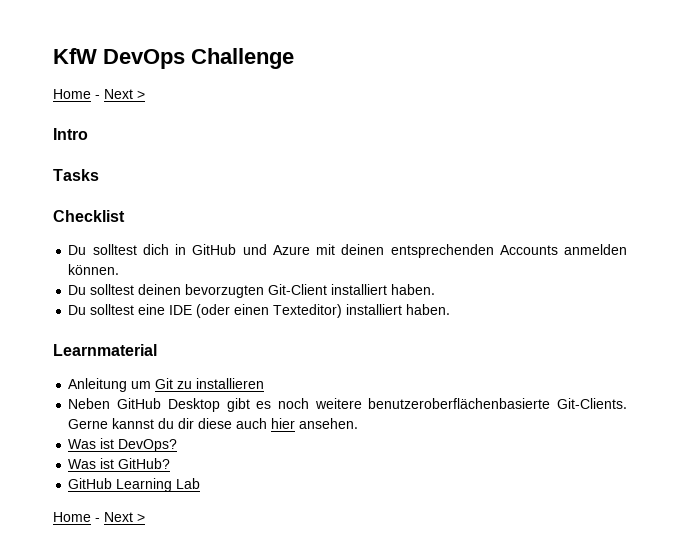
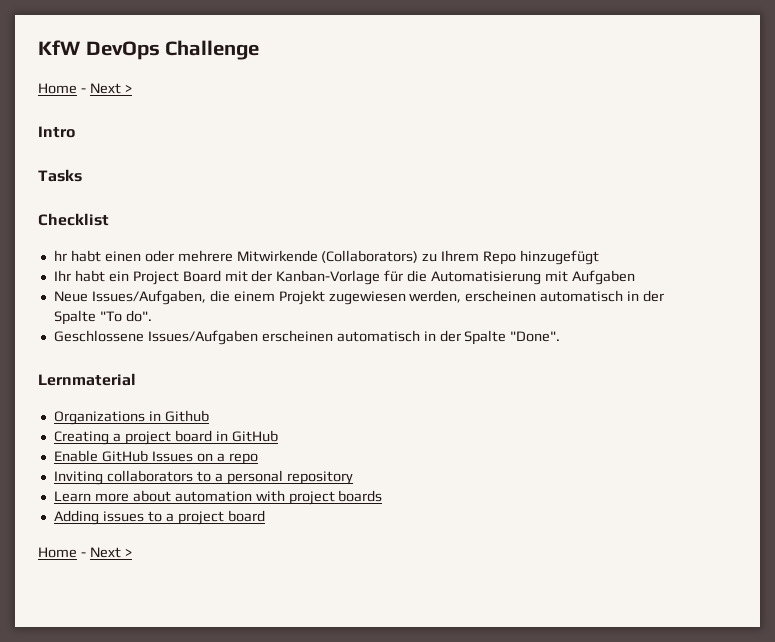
- Du solltest dich in GitHub und Azure mit deinen entsprechenden Accounts anmelden können.
- Du solltest deinen bevorzugten Git-Client installiert haben.
- Du solltest eine IDE (oder einen Texteditor) installiert haben.
- Learnmaterial
- Anleitung um Git zu installieren
- Neben GitHub Desktop gibt es noch weitere benutzeroberflächenbasierte Git-Clients. Gerne kannst du dir diese auch hier ansehen.
- Was ist DevOps?
- Was ist GitHub?
- GitHub Learning Lab
+ hr habt einen oder mehrere Mitwirkende (Collaborators) zu Ihrem Repo hinzugefügt
+ Ihr habt ein Project Board mit der Kanban-Vorlage für die Automatisierung mit Aufgaben
+ Neue Issues/Aufgaben, die einem Projekt zugewiesen werden, erscheinen automatisch in der Spalte "To do".
+ Geschlossene Issues/Aufgaben erscheinen automatisch in der Spalte "Done".
+ Lernmaterial
+ Organizations in Github
+ Creating a project board in GitHub
+ Enable GitHub Issues on a repo
+ Inviting collaborators to a personal repository
+ Learn more about automation with project boards
+ Adding issues to a project board

